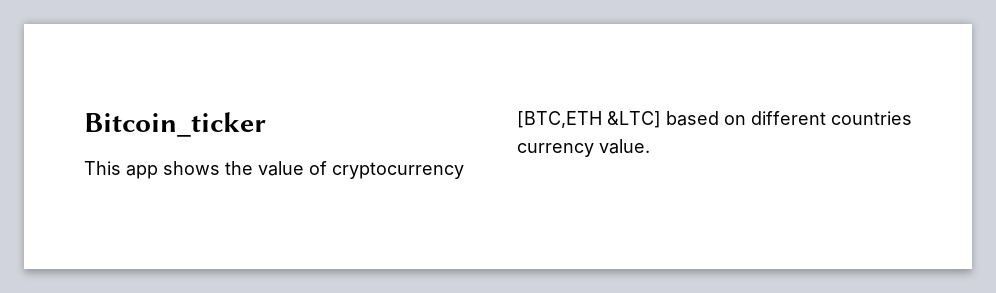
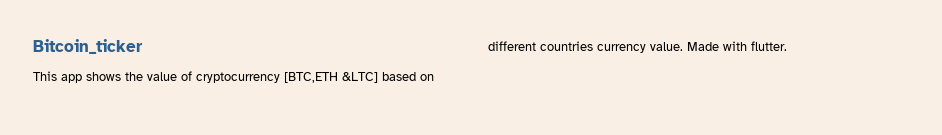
+ Made with flutter.

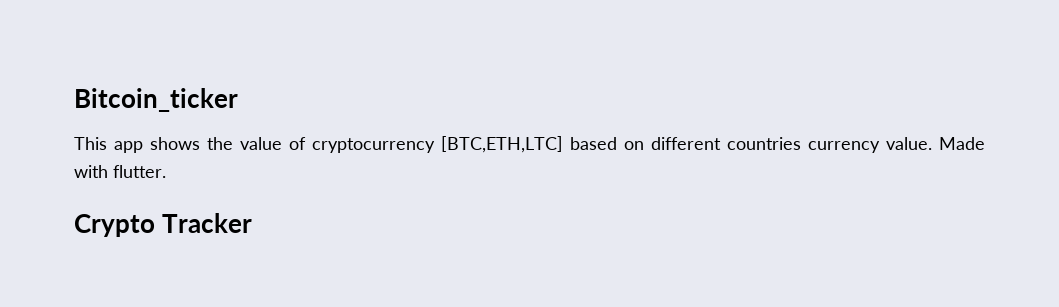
- This app shows the value of cryptocurrency [BTC,ETH &LTC] based on different countries currency value.
+ This app shows the value of cryptocurrency [BTC,ETH,LTC] based on different countries currency value.
+ Crypto Tracker

